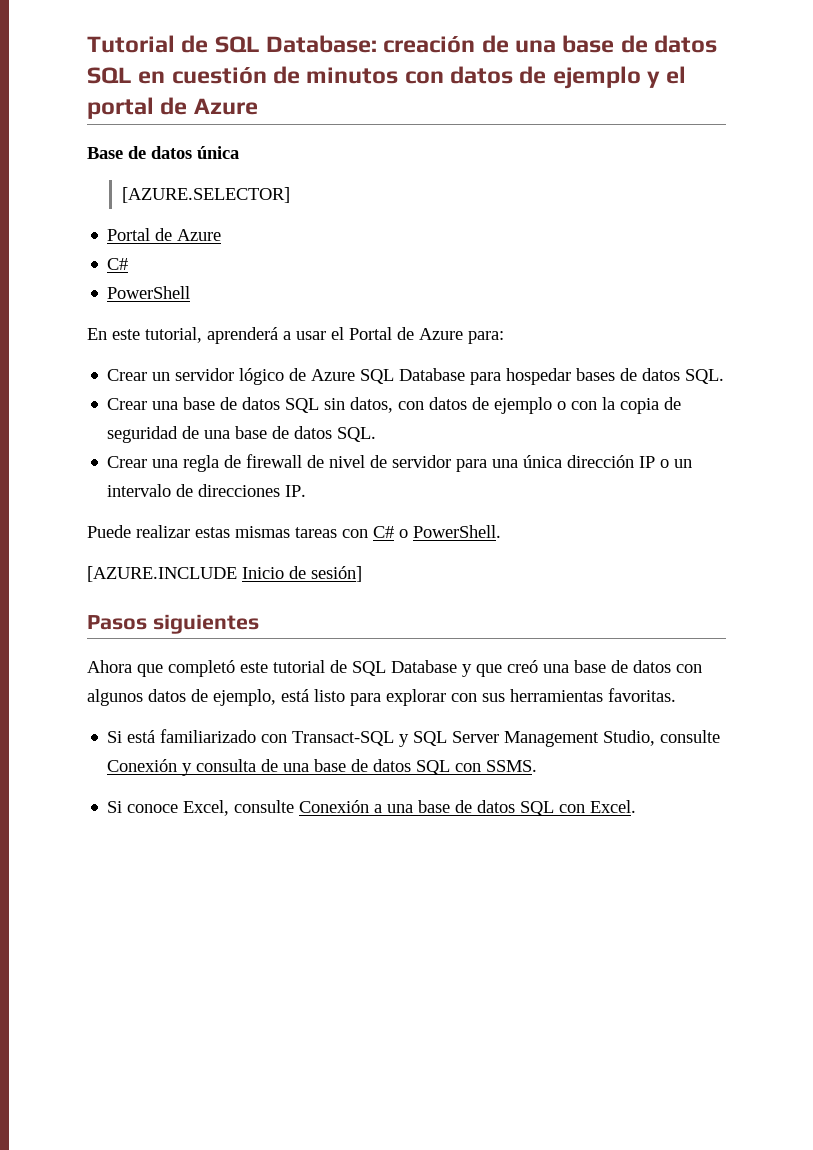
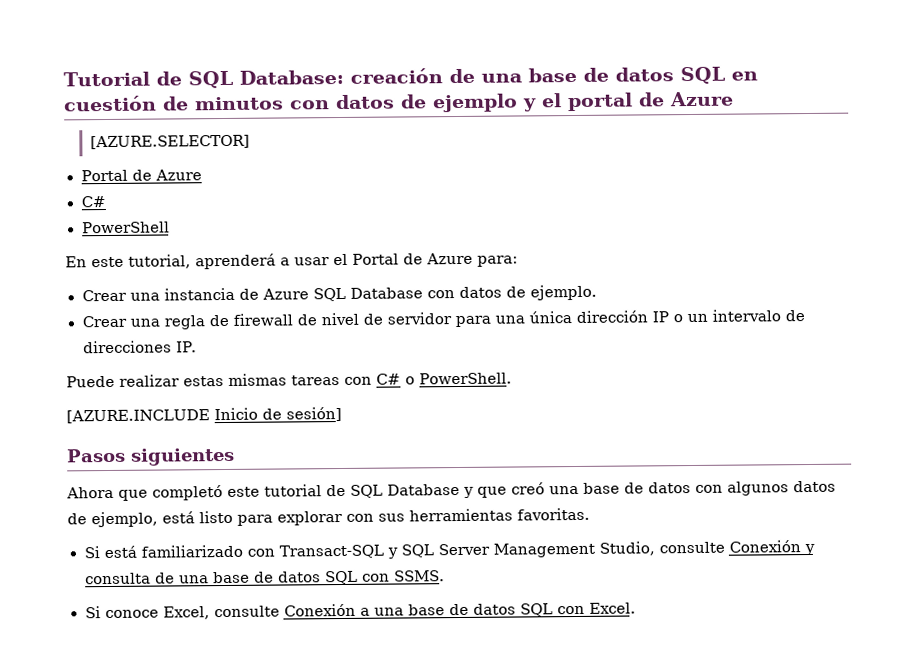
- Base de datos única
- Crear un servidor lógico de Azure SQL Database para hospedar bases de datos SQL.
- Crear una base de datos SQL sin datos, con datos de ejemplo o con la copia de seguridad de una base de datos SQL.
+ Crear una instancia de Azure SQL Database con datos de ejemplo.

